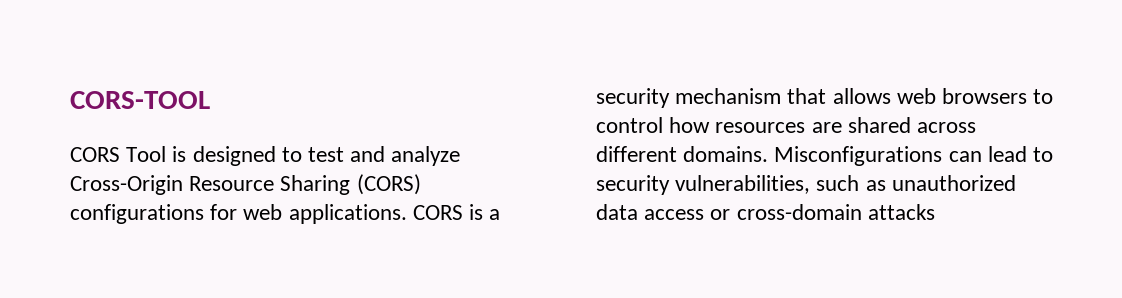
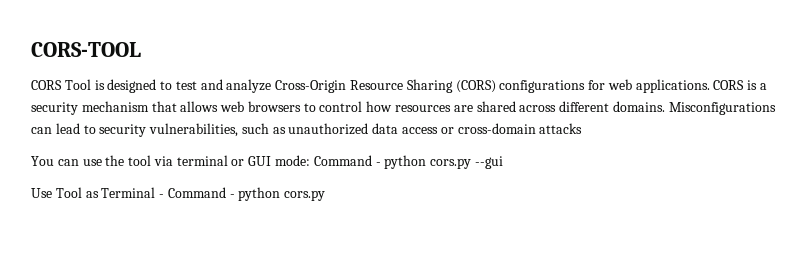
+ You can use the tool via terminal or GUI mode: Command - python cors.py --gui
+ Use Tool as Terminal - Command - python cors.py

